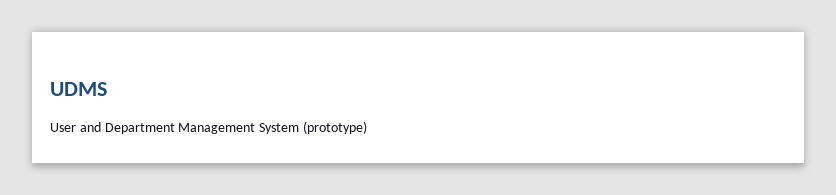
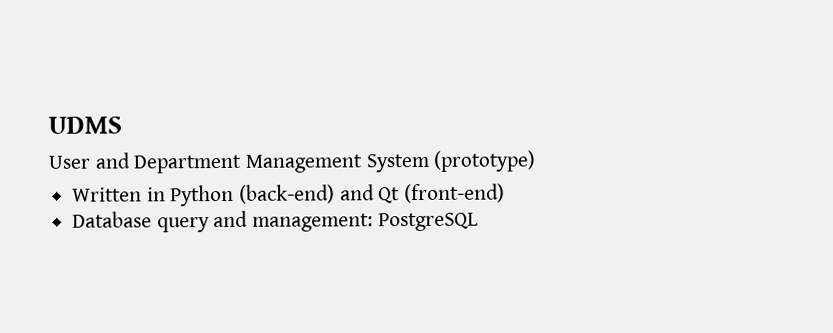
+ Written in Python (back-end) and Qt (front-end)
+ Database query and management: PostgreSQL

